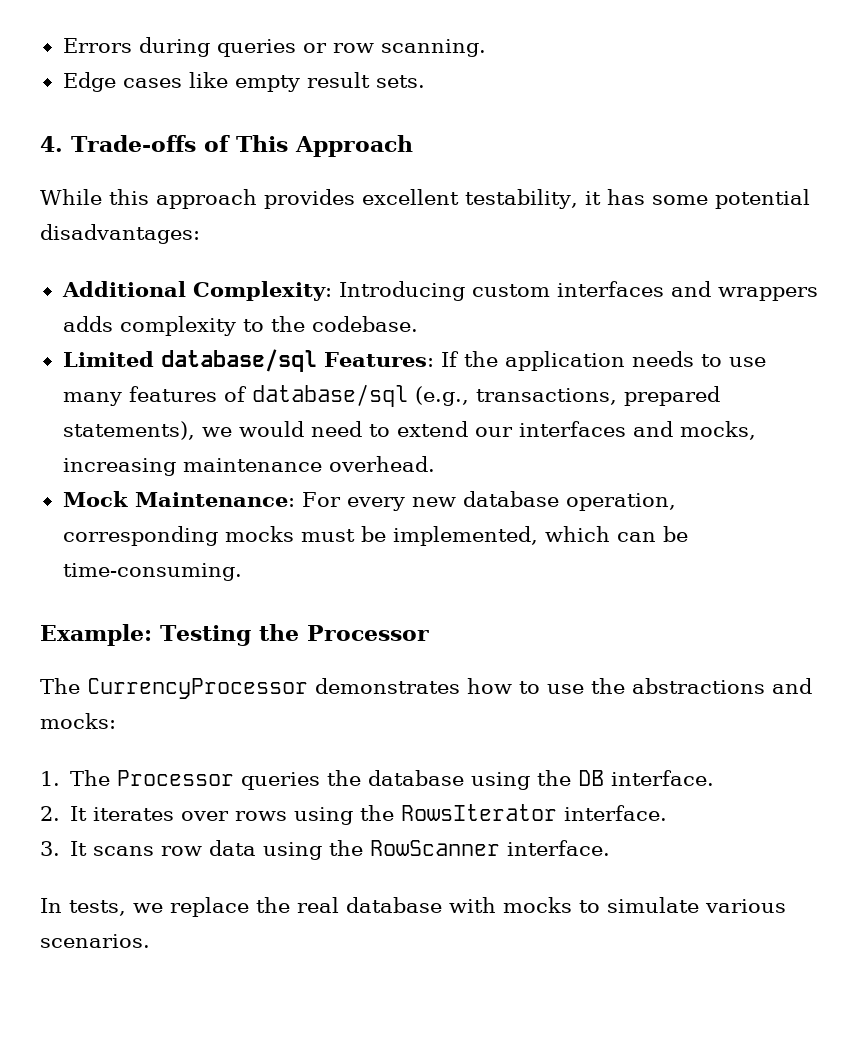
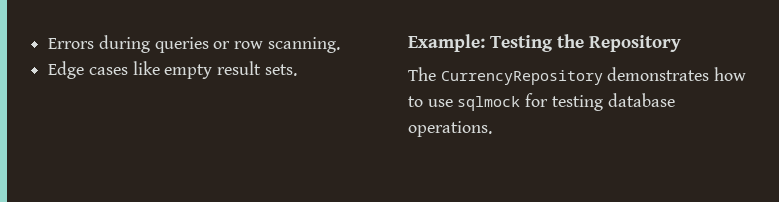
- 4. Trade-offs of This Approach
- While this approach provides excellent testability, it has some potential disadvantages:
- Additional Complexity: Introducing custom interfaces and wrappers adds complexity to the codebase.
- Limited database/sql Features: If the application needs to use many features of database/sql (e.g., transactions, prepared statements), we would need to extend our interfaces and mocks, increasing maintenance overhead.
- Mock Maintenance: For every new database operation, corresponding mocks must be implemented, which can be time-consuming.
- Example: Testing the Processor
- The CurrencyProcessor demonstrates how to use the abstractions and mocks:
- 1. The Processor queries the database using the DB interface.
- 2. It iterates over rows using the RowsIterator interface.
- 3. It scans row data using the RowScanner interface.
- In tests, we replace the real database with mocks to simulate various scenarios.
+ Example: Testing the Repository
+ The CurrencyRepository demonstrates how to use sqlmock for testing database operations.

